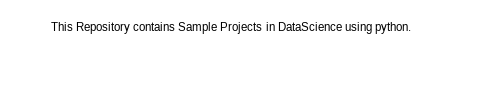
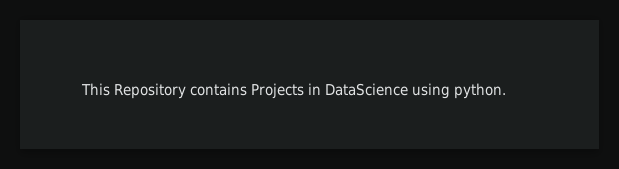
- This Repository contains Sample Projects in DataScience using python.
+ This Repository contains Projects in DataScience using python.

